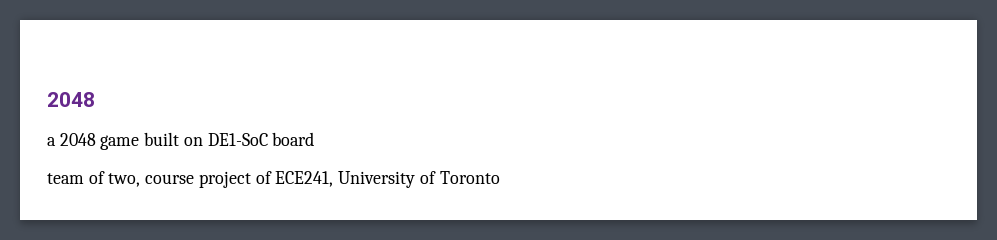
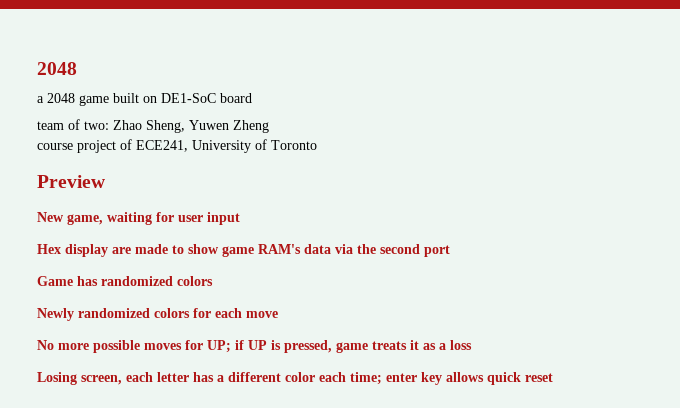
- team of two, course project of ECE241, University of Toronto
+ team of two: Zhao Sheng, Yuwen Zheng
+ course project of ECE241, University of Toronto
+ Preview
+ New game, waiting for user input
+ Hex display are made to show game RAM's data via the second port
+ Game has randomized colors
+ Newly randomized colors for each move
+ No more possible moves for UP; if UP is pressed, game treats it as a loss
+ Losing screen, each letter has a different color each time; enter key allows quick reset

